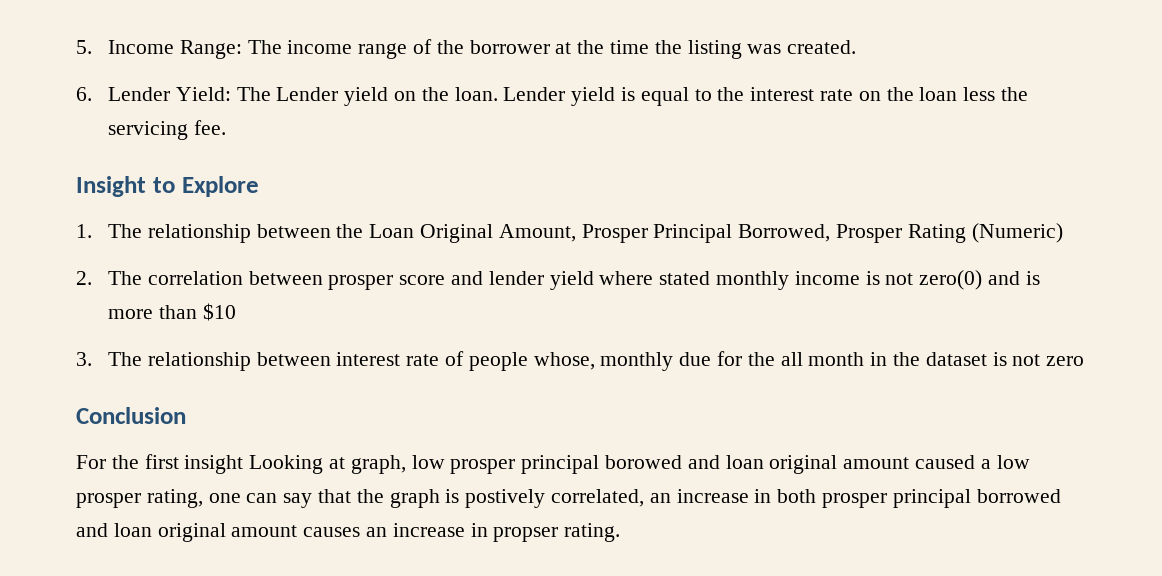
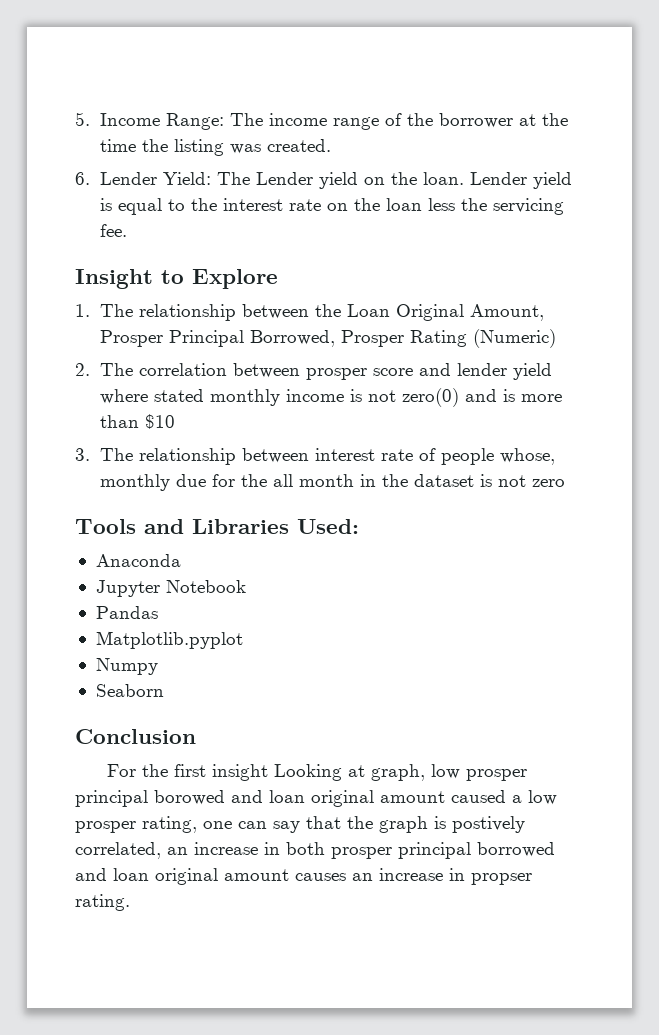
+ Tools and Libraries Used:
+ Anaconda
+ Jupyter Notebook
+ Pandas
+ Matplotlib.pyplot
+ Numpy
+ Seaborn

